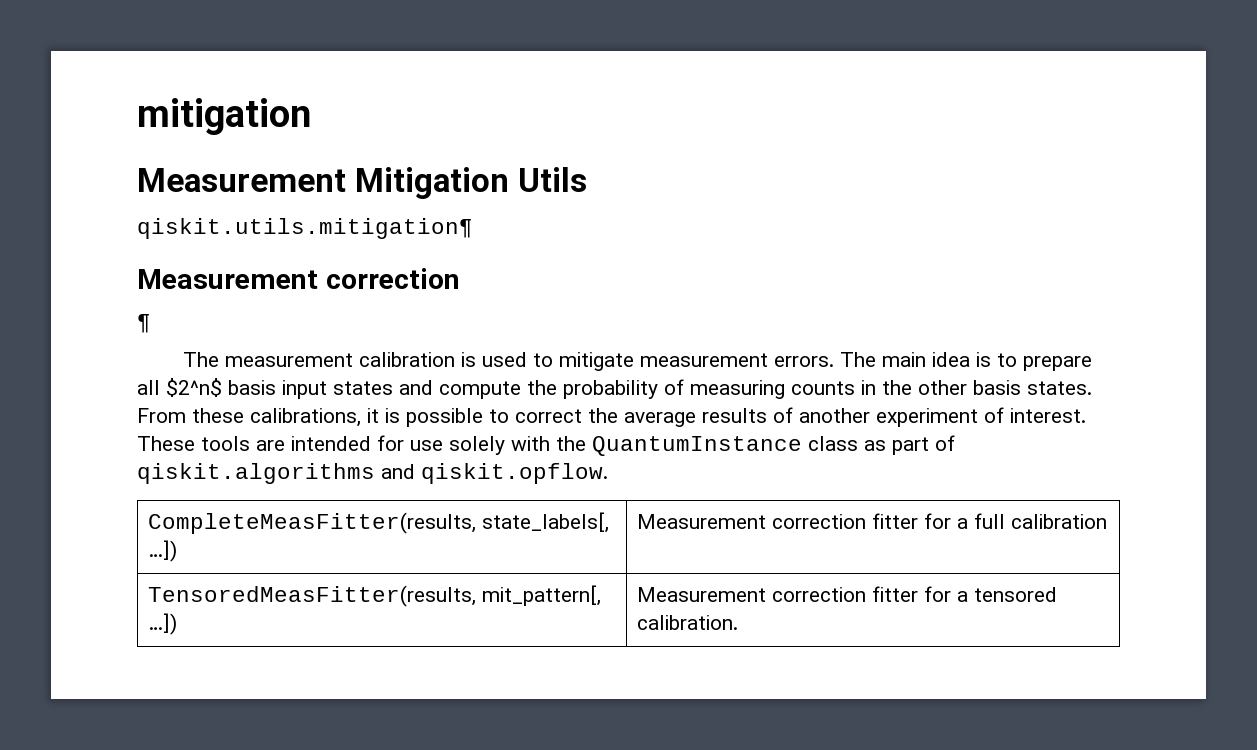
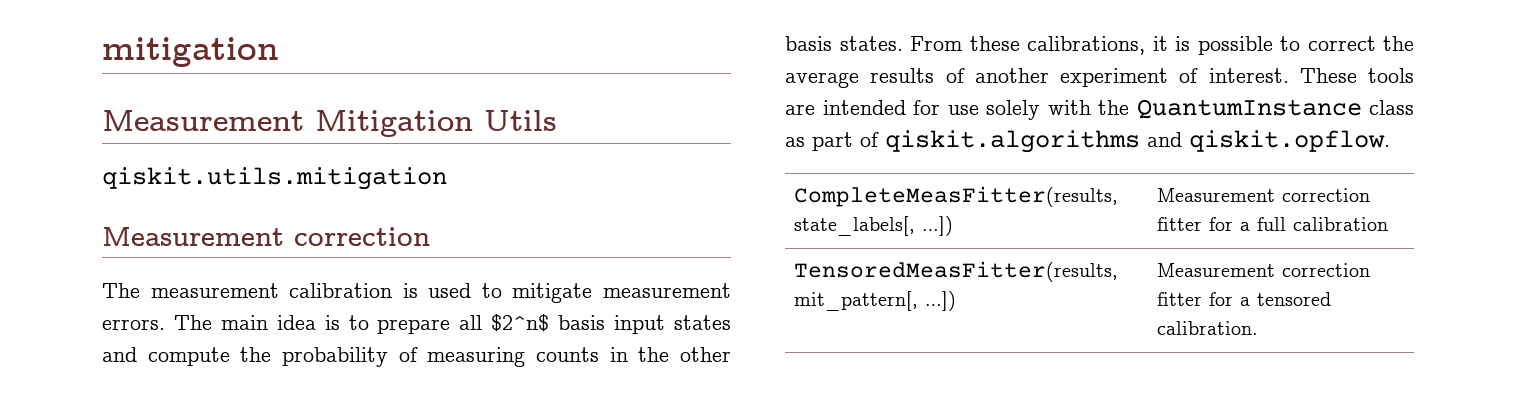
- qiskit.utils.mitigation¶
+ qiskit.utils.mitigation
  Measurement correction
- ¶

